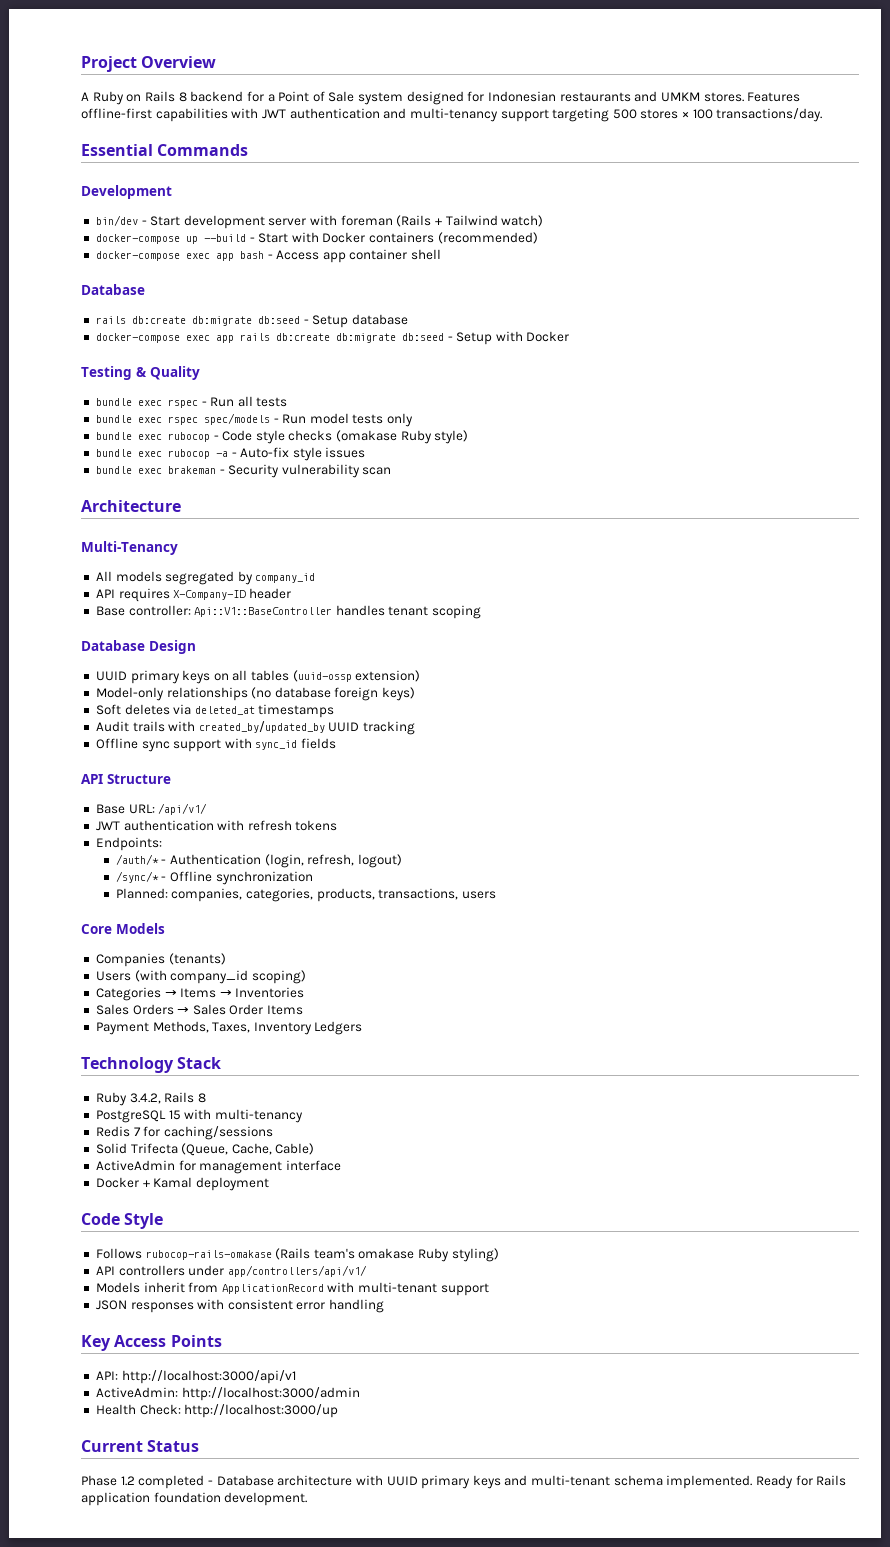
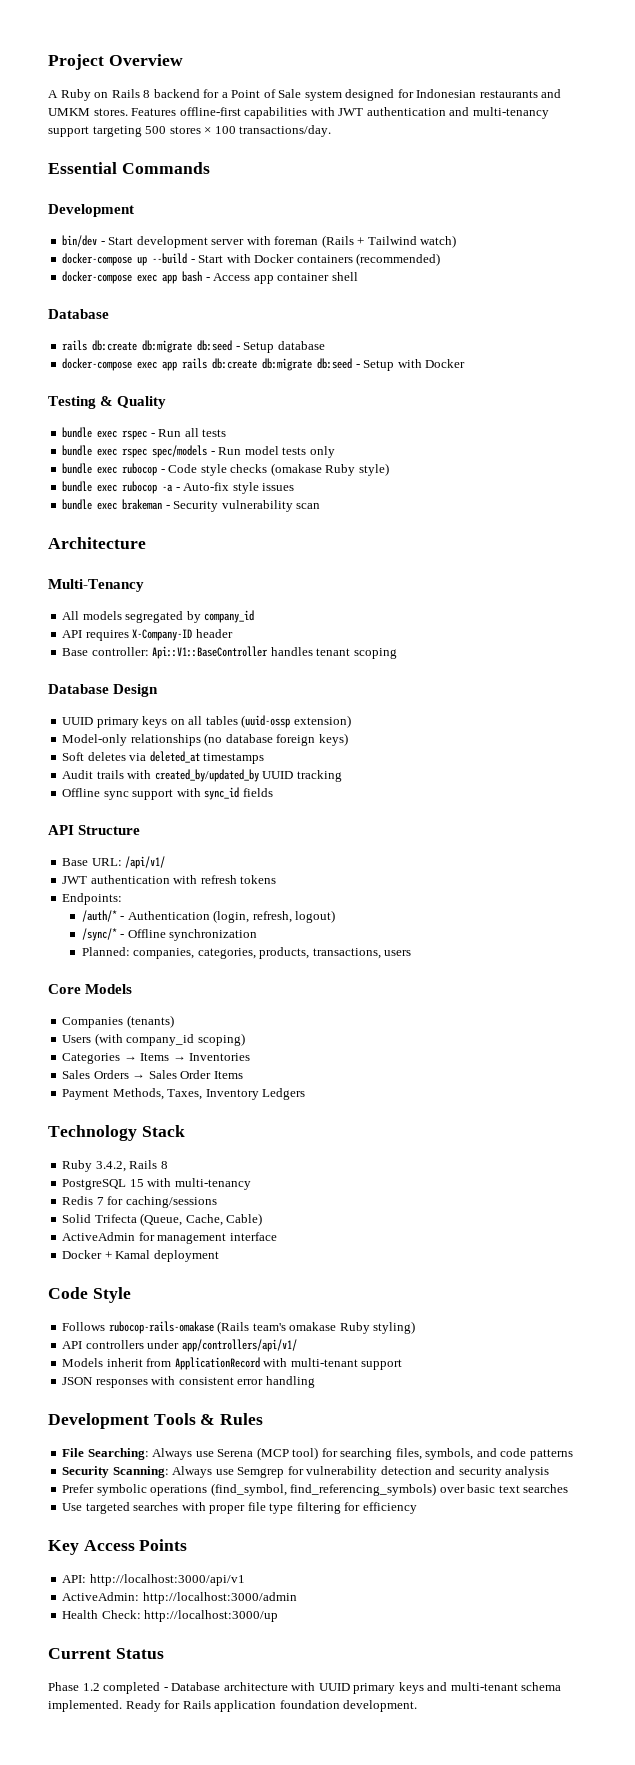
+ Development Tools & Rules
+ File Searching: Always use Serena (MCP tool) for searching files, symbols, and code patterns
+ Security Scanning: Always use Semgrep for vulnerability detection and security analysis
+ Prefer symbolic operations (find_symbol, find_referencing_symbols) over basic text searches
+ Use targeted searches with proper file type filtering for efficiency

